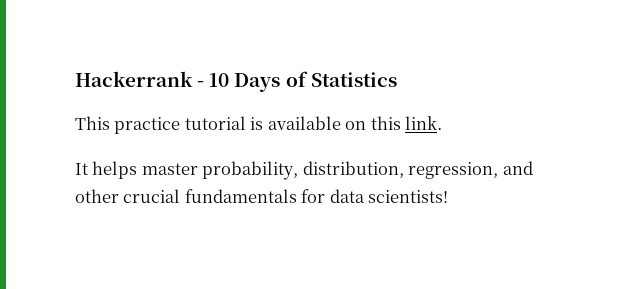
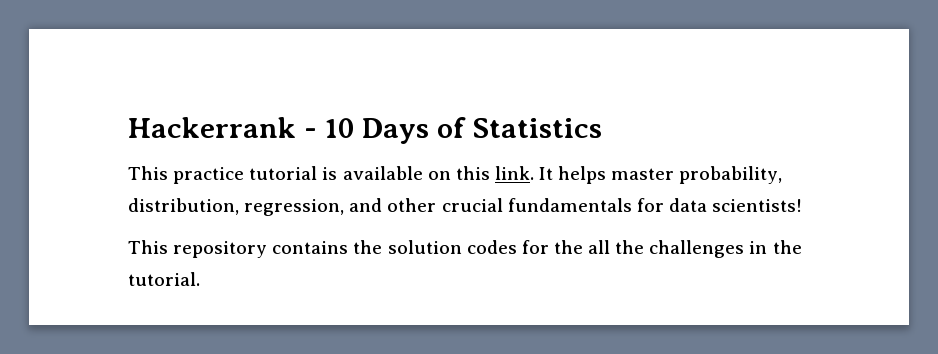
- This practice tutorial is available on this link.
- It helps master probability, distribution, regression, and other crucial fundamentals for data scientists!
+ This practice tutorial is available on this link. It helps master probability, distribution, regression, and other crucial fundamentals for data scientists!
+ This repository contains the solution codes for the all the challenges in the tutorial.

